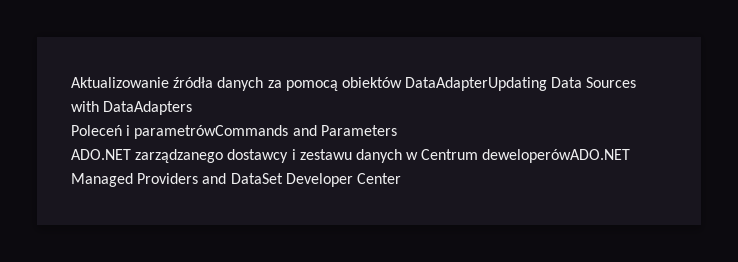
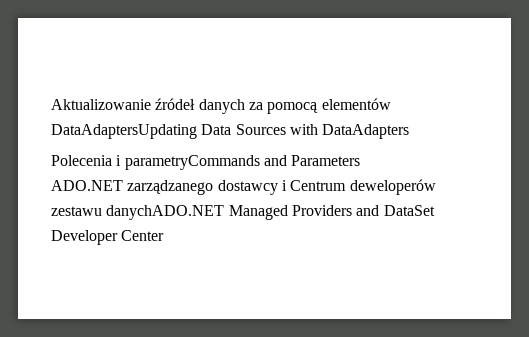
- Aktualizowanie źródła danych za pomocą obiektów DataAdapterUpdating Data Sources with DataAdapters
+ Aktualizowanie źródeł danych za pomocą elementów DataAdaptersUpdating Data Sources with DataAdapters
- Poleceń i parametrówCommands and Parameters
+ Polecenia i parametryCommands and Parameters
- ADO.NET zarządzanego dostawcy i zestawu danych w Centrum deweloperówADO.NET Managed Providers and DataSet Developer Center
+ ADO.NET zarządzanego dostawcy i Centrum deweloperów zestawu danychADO.NET Managed Providers and DataSet Developer Center

